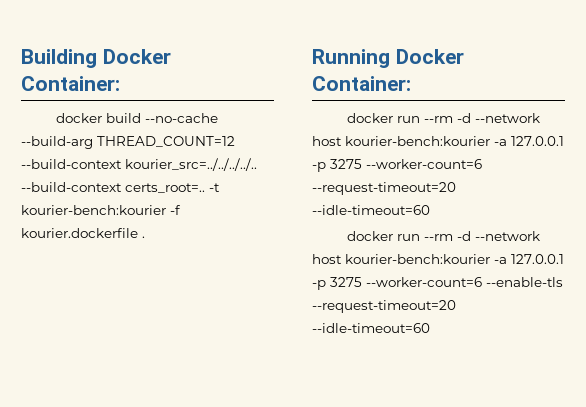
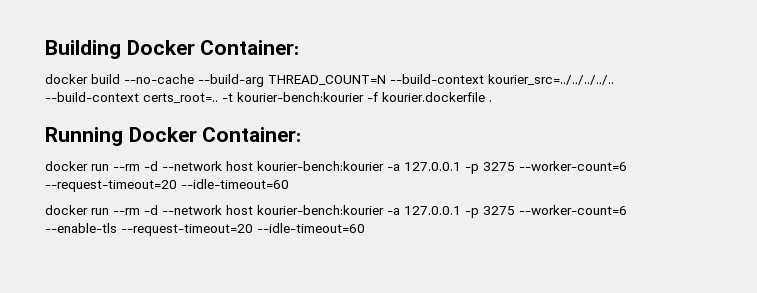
- docker build --no-cache --build-arg THREAD_COUNT=12 --build-context kourier_src=../../../../..
+ docker build --no-cache --build-arg THREAD_COUNT=N --build-context kourier_src=../../../../..

